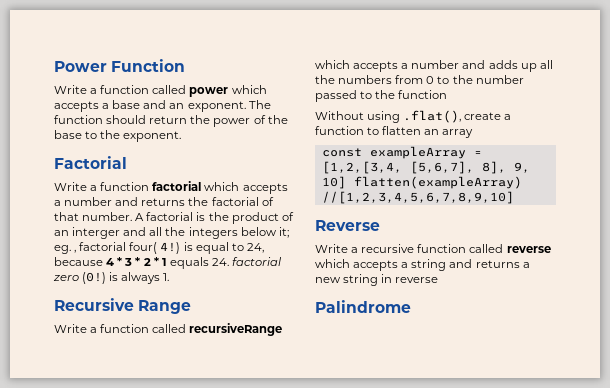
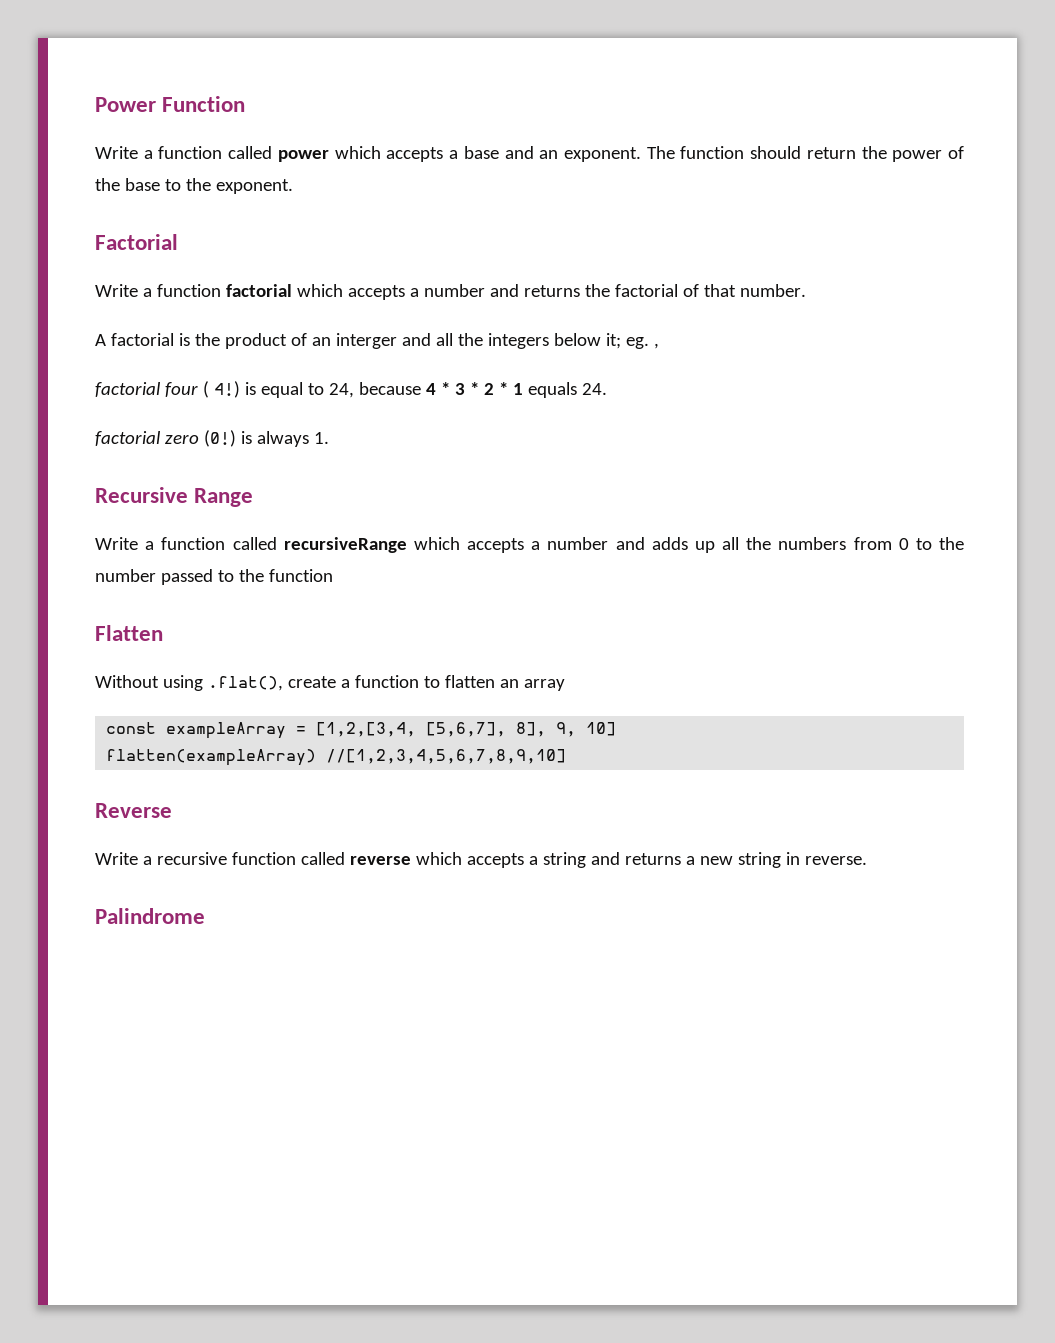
- Write a function factorial which accepts a number and returns the factorial of that number. A factorial is the product of an interger and all the integers below it; eg. , factorial four( 4!) is equal to 24, because 4 * 3 * 2 * 1 equals 24. factorial zero (0!) is always 1.
+ Write a function factorial which accepts a number and returns the factorial of that number.
+ A factorial is the product of an interger and all the integers below it; eg. ,
+ factorial four ( 4!) is equal to 24, because 4 * 3 * 2 * 1 equals 24.
+ factorial zero (0!) is always 1.
+ Flatten
- const exampleArray = [1,2,[3,4, [5,6,7], 8], 9, 10] flatten(exampleArray) //[1,2,3,4,5,6,7,8,9,10]
+ const exampleArray = [1,2,[3,4, [5,6,7], 8], 9, 10]
+ flatten(exampleArray) //[1,2,3,4,5,6,7,8,9,10]
- Write a recursive function called reverse which accepts a string and returns a new string in reverse
+ Write a recursive function called reverse which accepts a string and returns a new string in reverse.

